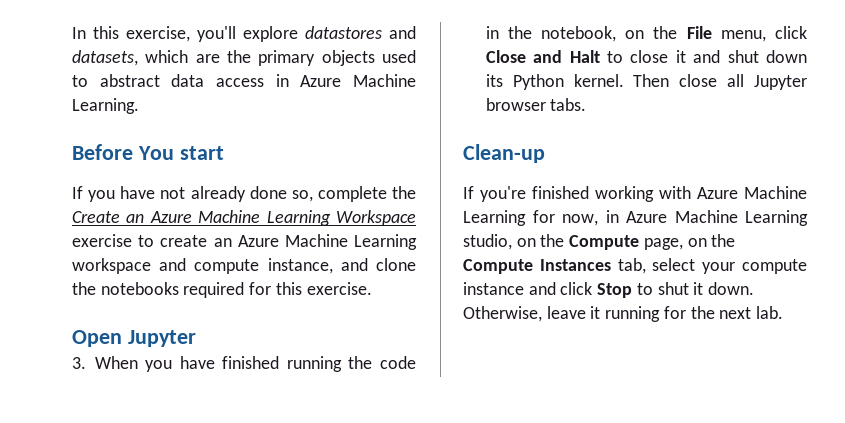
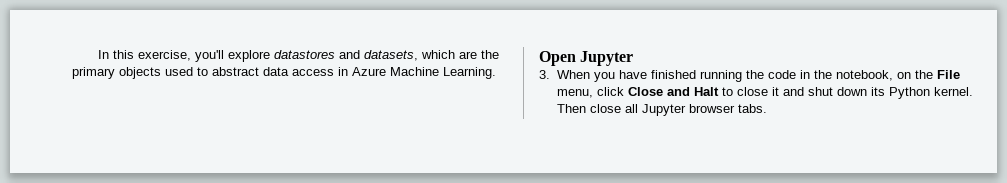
- Before You start
- If you have not already done so, complete the Create an Azure Machine Learning Workspace exercise to create an Azure Machine Learning workspace and compute instance, and clone the notebooks required for this exercise.
- Clean-up
- If you're finished working with Azure Machine Learning for now, in Azure Machine Learning studio, on the Compute page, on the Compute Instances tab, select your compute instance and click Stop to shut it down. Otherwise, leave it running for the next lab.

